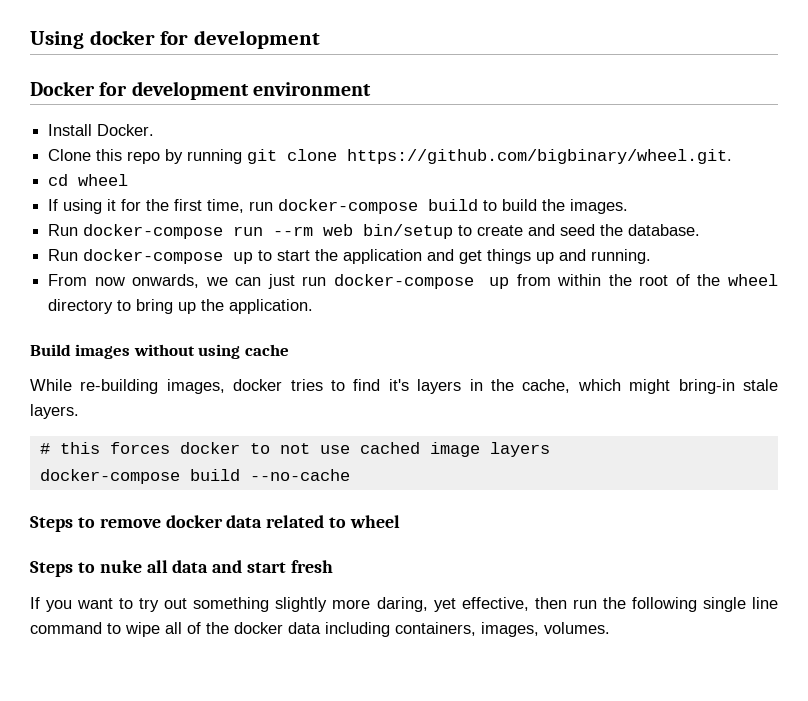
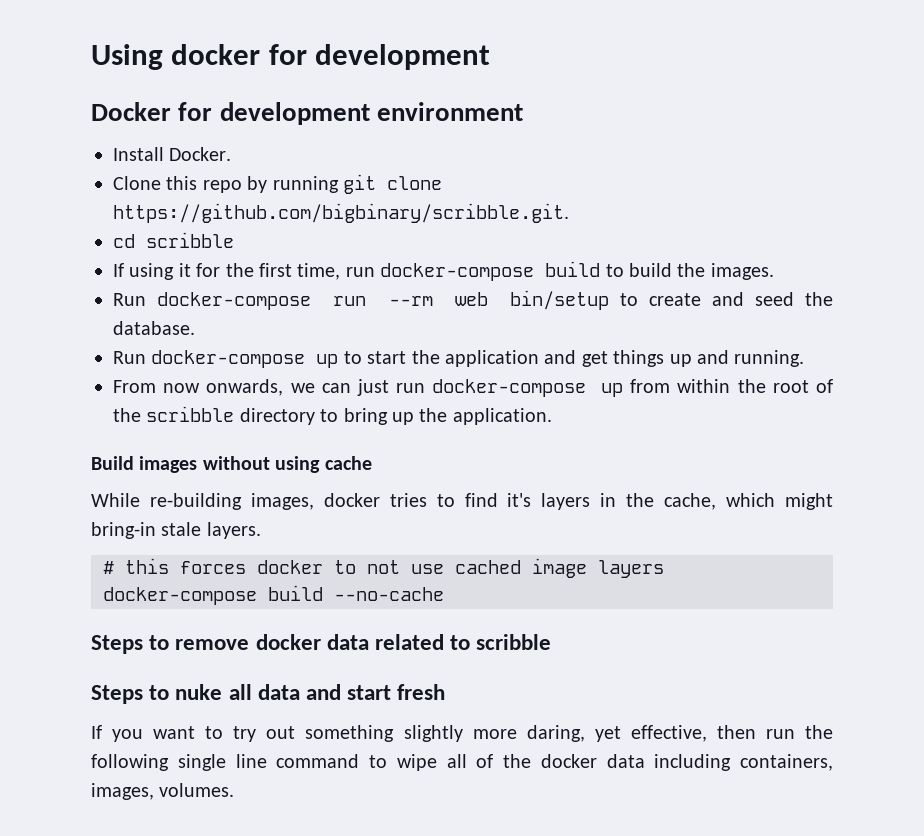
- Clone this repo by running git clone https://github.com/bigbinary/wheel.git.
+ Clone this repo by running git clone https://github.com/bigbinary/scribble.git.
- cd wheel
+ cd scribble
- From now onwards, we can just run docker-compose up from within the root of the wheel directory to bring up the application.
+ From now onwards, we can just run docker-compose up from within the root of the scribble directory to bring up the application.
- Steps to remove docker data related to wheel
+ Steps to remove docker data related to scribble

